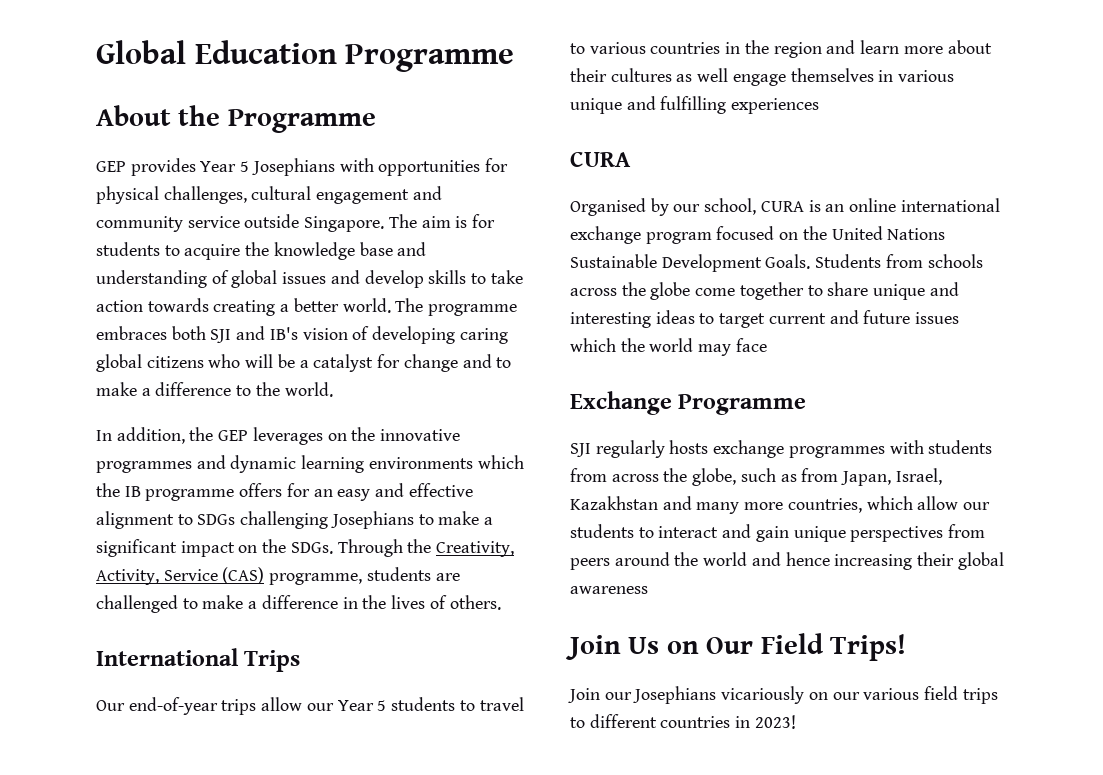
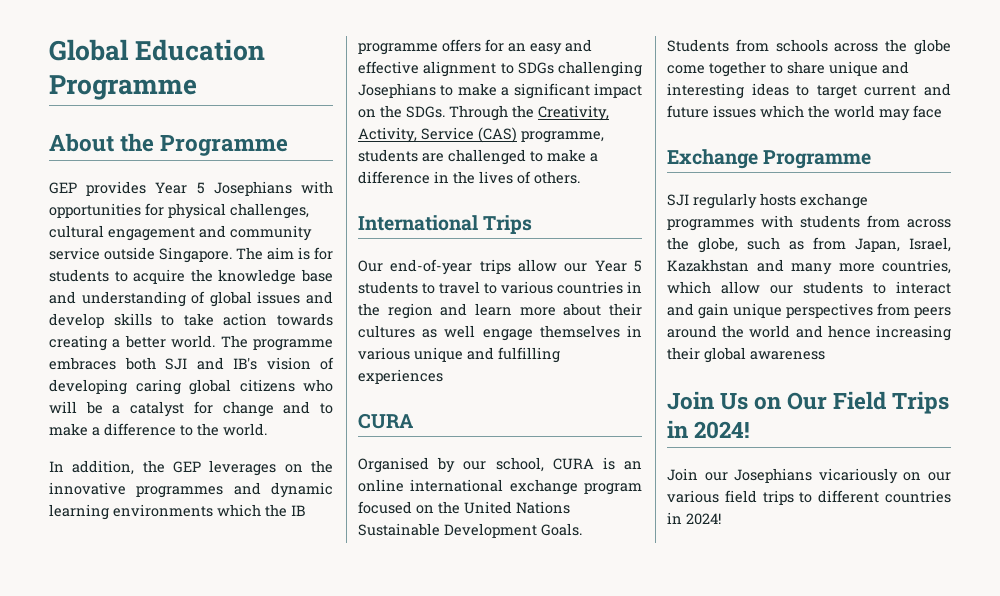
- Join Us on Our Field Trips!
+ Join Us on Our Field Trips in 2024!
- Join our Josephians vicariously on our various field trips to different countries in 2023!
+ Join our Josephians vicariously on our various field trips to different countries in 2024!

